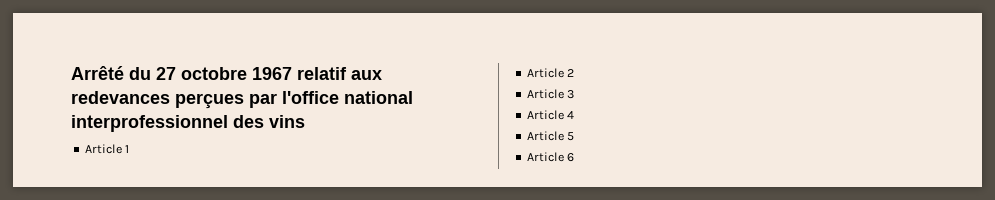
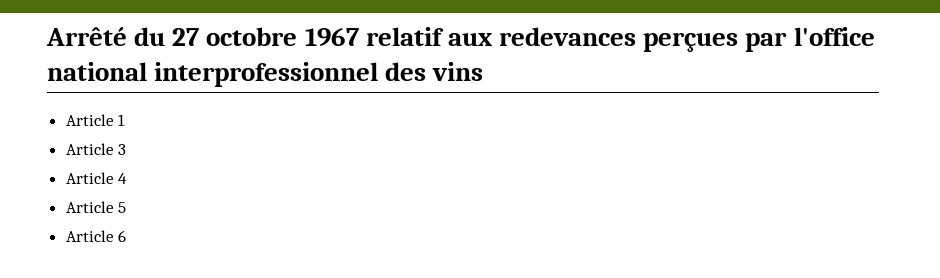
- Article 2

